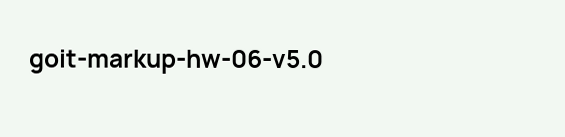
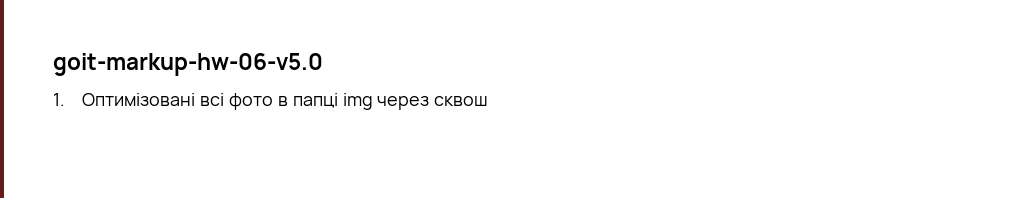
+ 1. Оптимізовані всі фото в папці img через сквош

